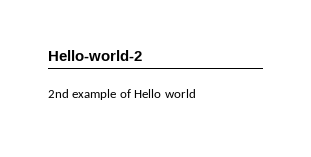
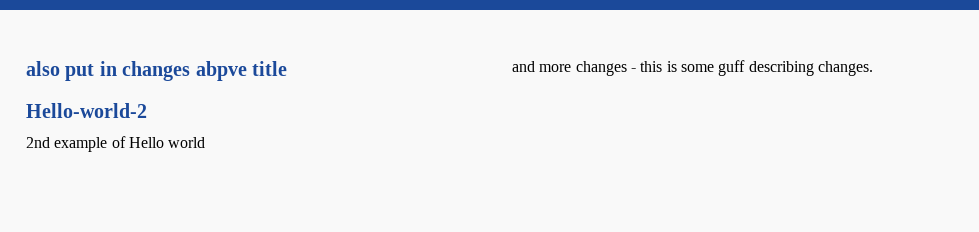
+ also put in changes abpve title
+ and more changes - this is some guff describing changes.

